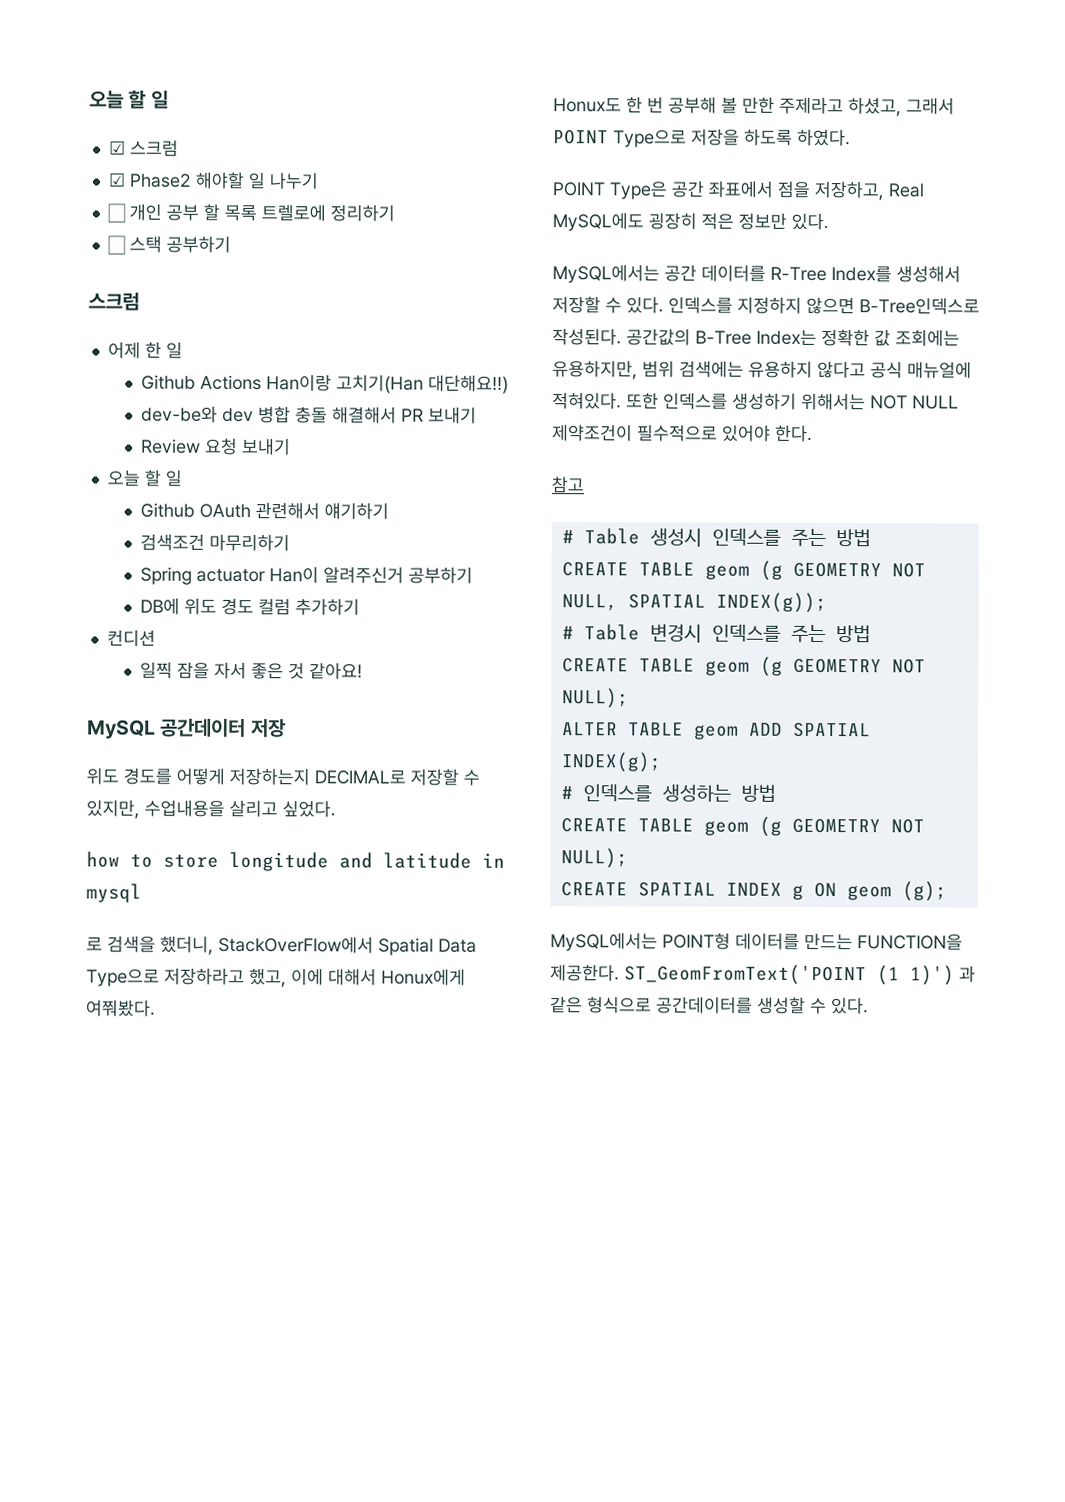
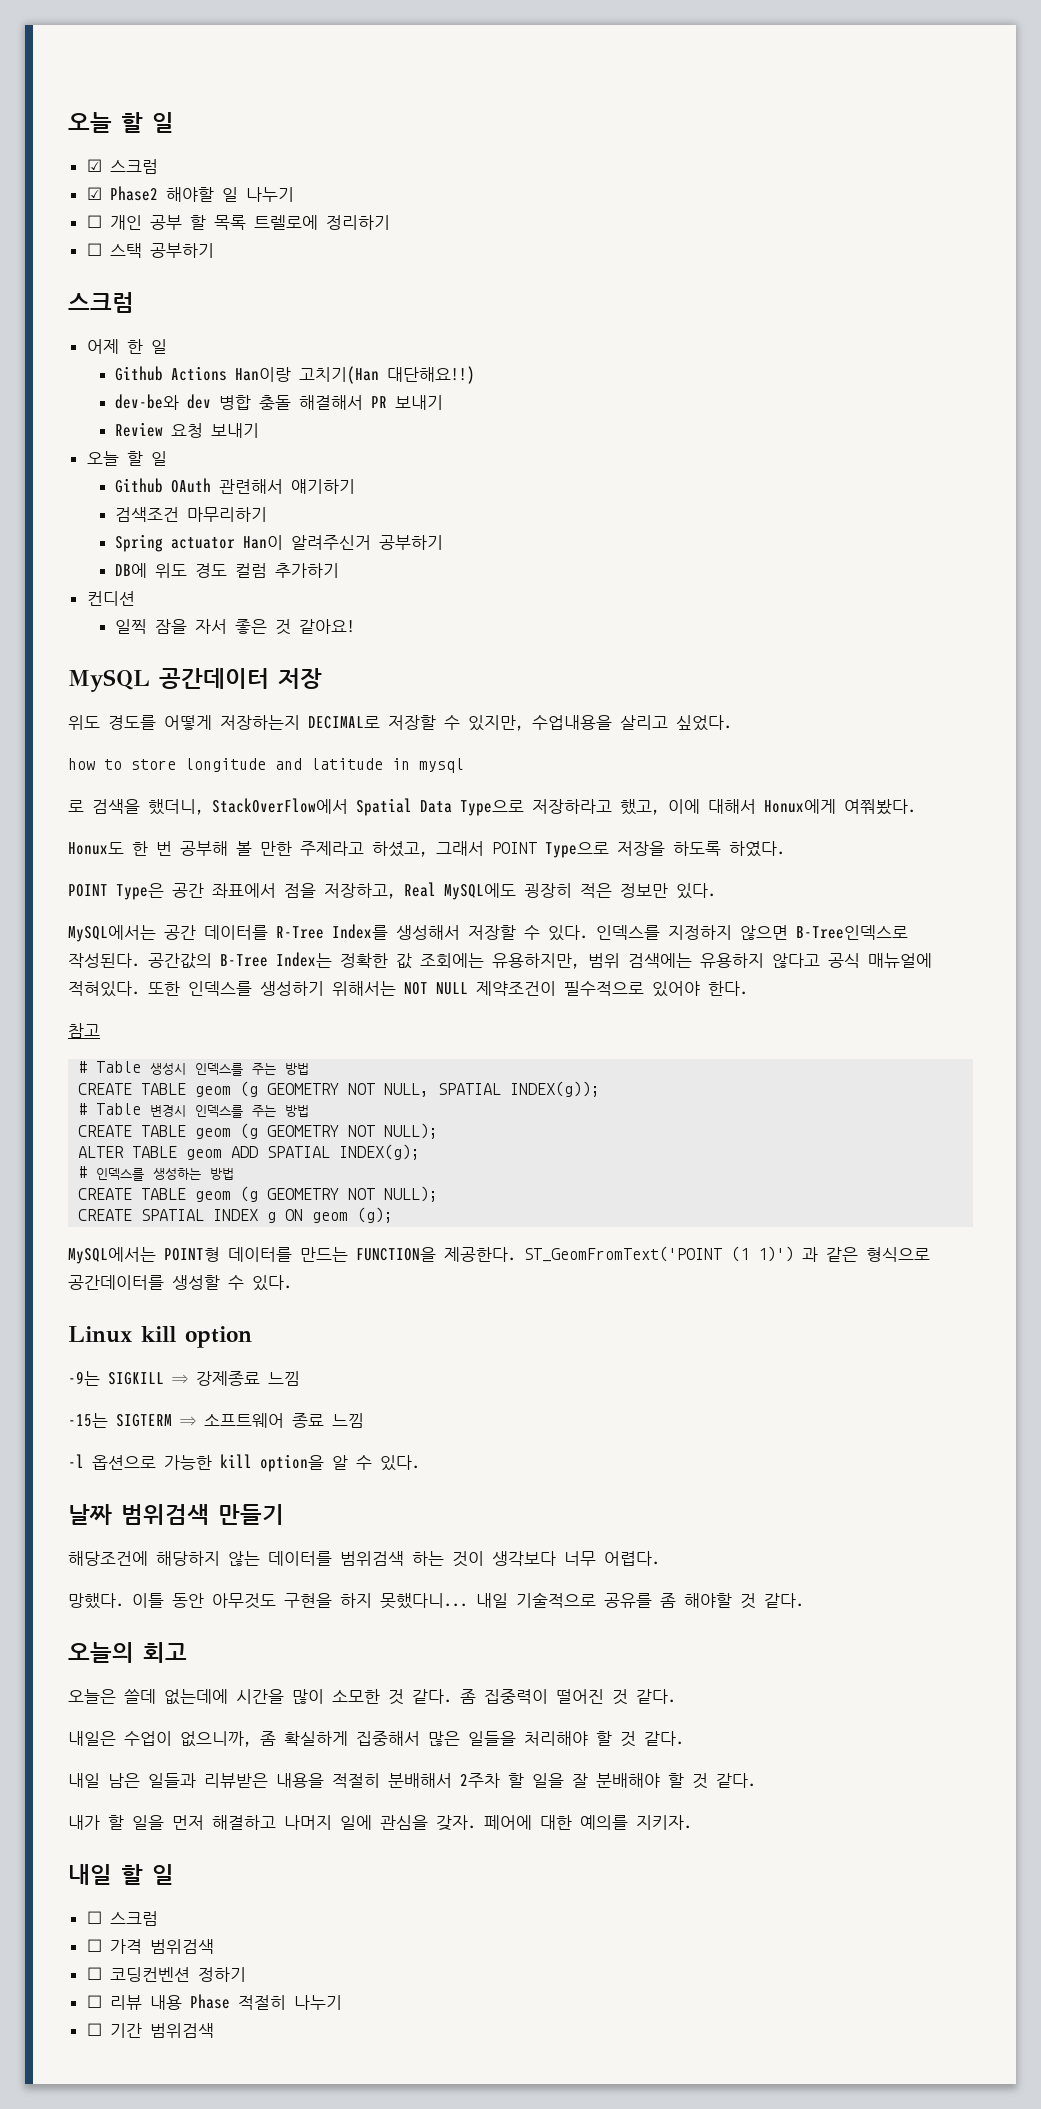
+ Linux kill option
+ -9는 SIGKILL ⇒ 강제종료 느낌
+ -15는 SIGTERM ⇒ 소프트웨어 종료 느낌
+ -l 옵션으로 가능한 kill option을 알 수 있다.
+ 날짜 범위검색 만들기
+ 해당조건에 해당하지 않는 데이터를 범위검색 하는 것이 생각보다 너무 어렵다.
+ 망했다. 이틀 동안 아무것도 구현을 하지 못했다니... 내일 기술적으로 공유를 좀 해야할 것 같다.
+ 오늘의 회고
+ 오늘은 쓸데 없는데에 시간을 많이 소모한 것 같다. 좀 집중력이 떨어진 것 같다.
+ 내일은 수업이 없으니까, 좀 확실하게 집중해서 많은 일들을 처리해야 할 것 같다.
+ 내일 남은 일들과 리뷰받은 내용을 적절히 분배해서 2주차 할 일을 잘 분배해야 할 것 같다.
+ 내가 할 일을 먼저 해결하고 나머지 일에 관심을 갖자. 페어에 대한 예의를 지키자.
+ 내일 할 일
+ ☐ 스크럼
+ ☐ 가격 범위검색
+ ☐ 코딩컨벤션 정하기
+ ☐ 리뷰 내용 Phase 적절히 나누기
+ ☐ 기간 범위검색

